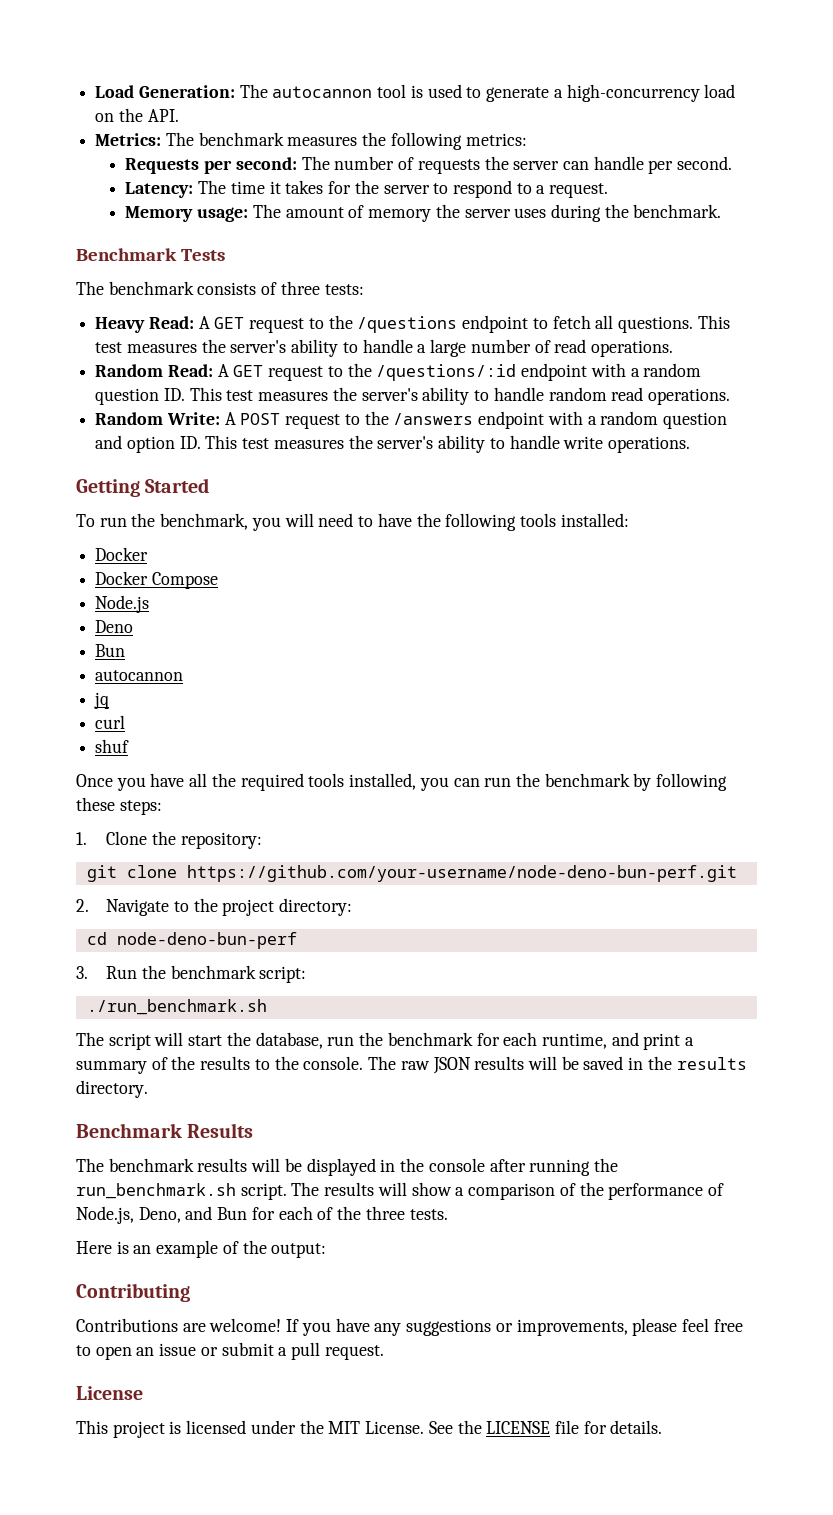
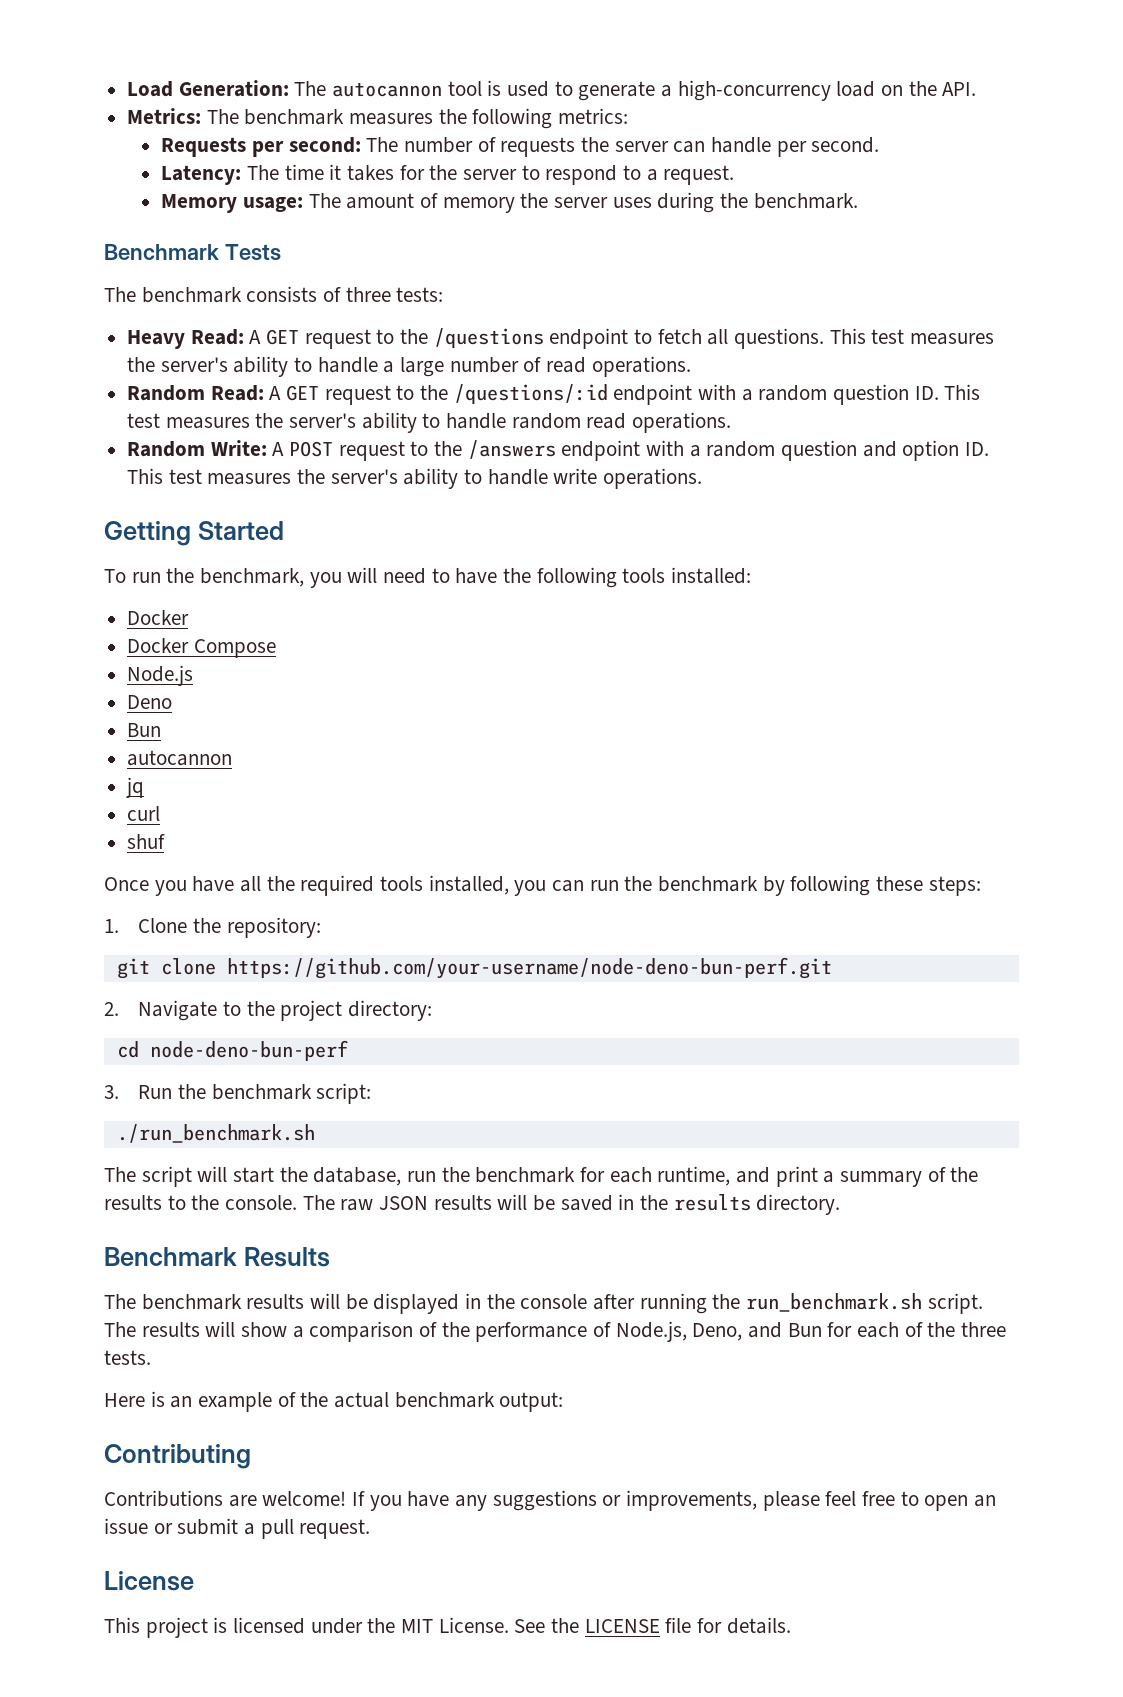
- Here is an example of the output:
+ Here is an example of the actual benchmark output:

